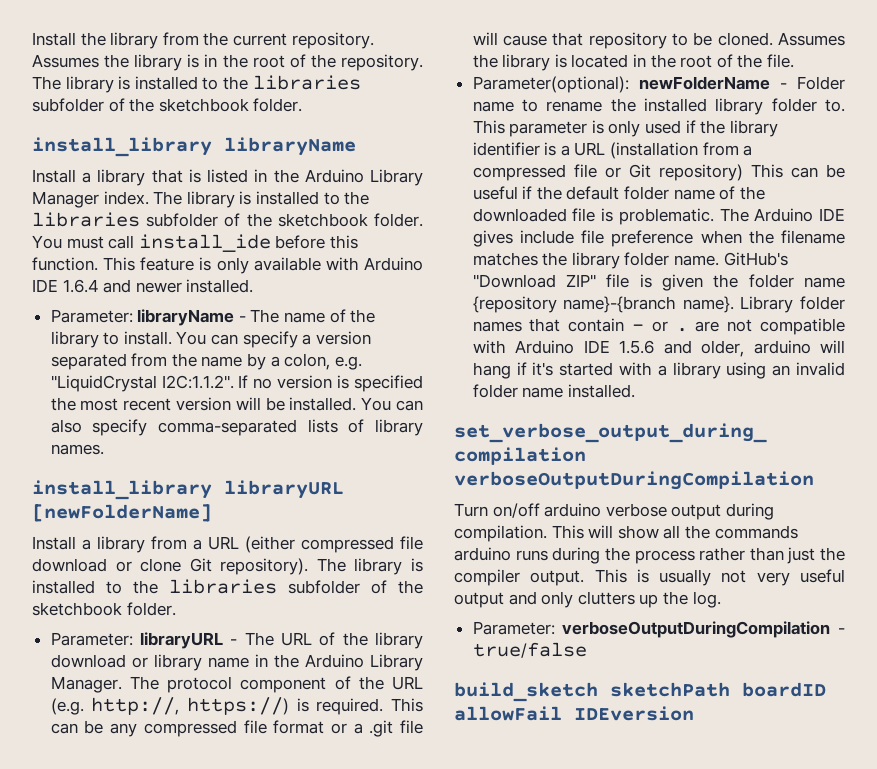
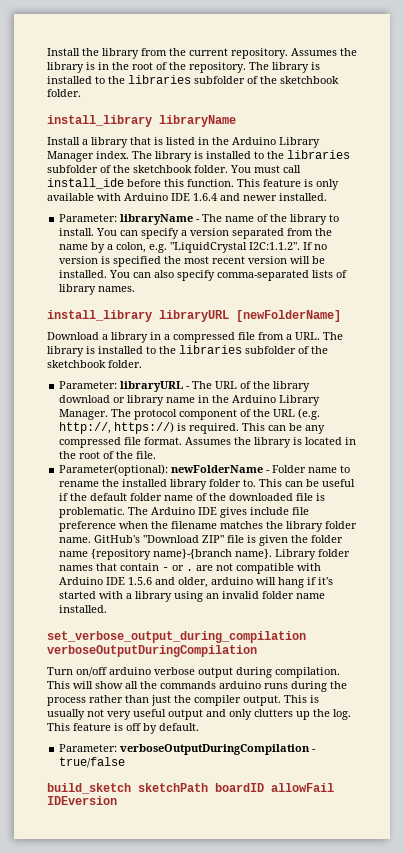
- Install a library from a URL (either compressed file download or clone Git repository). The library is installed to the libraries subfolder of the sketchbook folder.
+ Download a library in a compressed file from a URL. The library is installed to the libraries subfolder of the sketchbook folder.
- This can be any compressed file format or a .git file will cause that repository to be cloned.
+ This can be any compressed file format.
- This parameter is only used if the library identifier is a URL (installation from a compressed file or Git repository) This can be useful if the default folder name of the downloaded file is problematic.
+ This can be useful if the default folder name of the downloaded file is problematic.
+ This feature is off by default.

